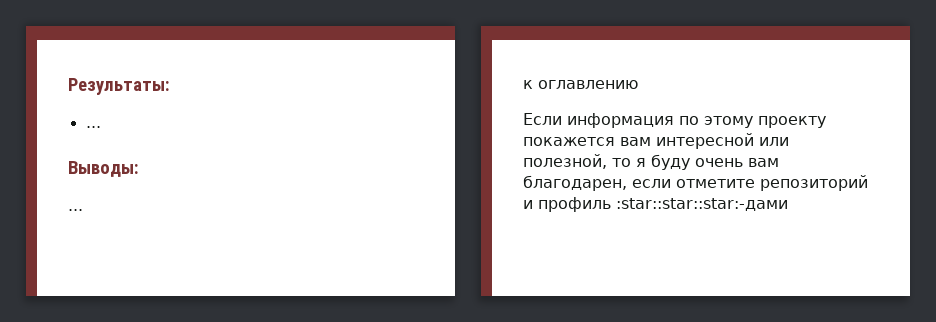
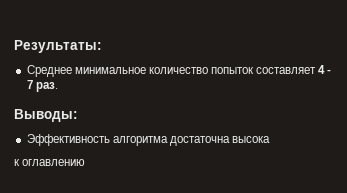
  Результаты:
- ...
+ Среднее минимальное количество попыток составляет 4 - 7 раз.
  Выводы:
- ...
+ Эффективность алгоритма достаточна высока
  к оглавлению
- Если информация по этому проекту покажется вам интересной или полезной, то я буду очень вам благодарен, если отметите репозиторий и профиль :star::star::star:-дами

